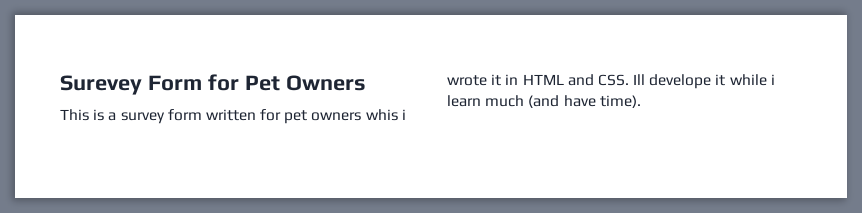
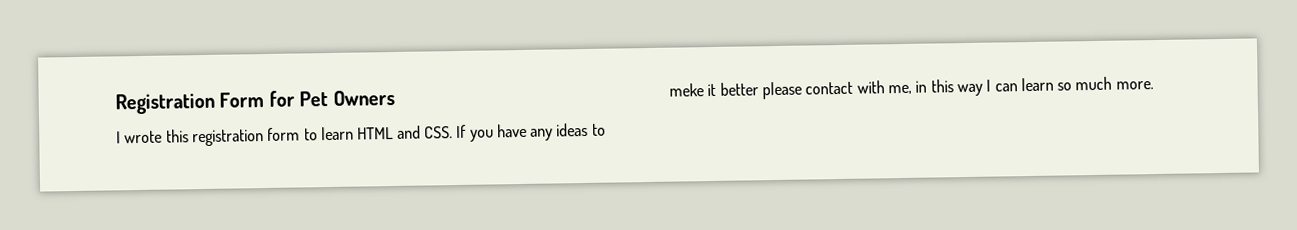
- Surevey Form for Pet Owners
+ Registration Form for Pet Owners
- This is a survey form written for pet owners whis i wrote it in HTML and CSS. Ill develope it while i learn much (and have time).
+ I wrote this registration form to learn HTML and CSS. If you have any ideas to meke it better please contact with me, in this way I can learn so much more.

